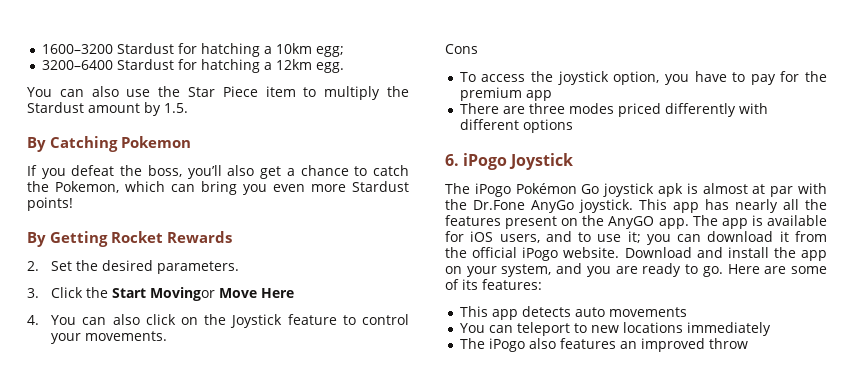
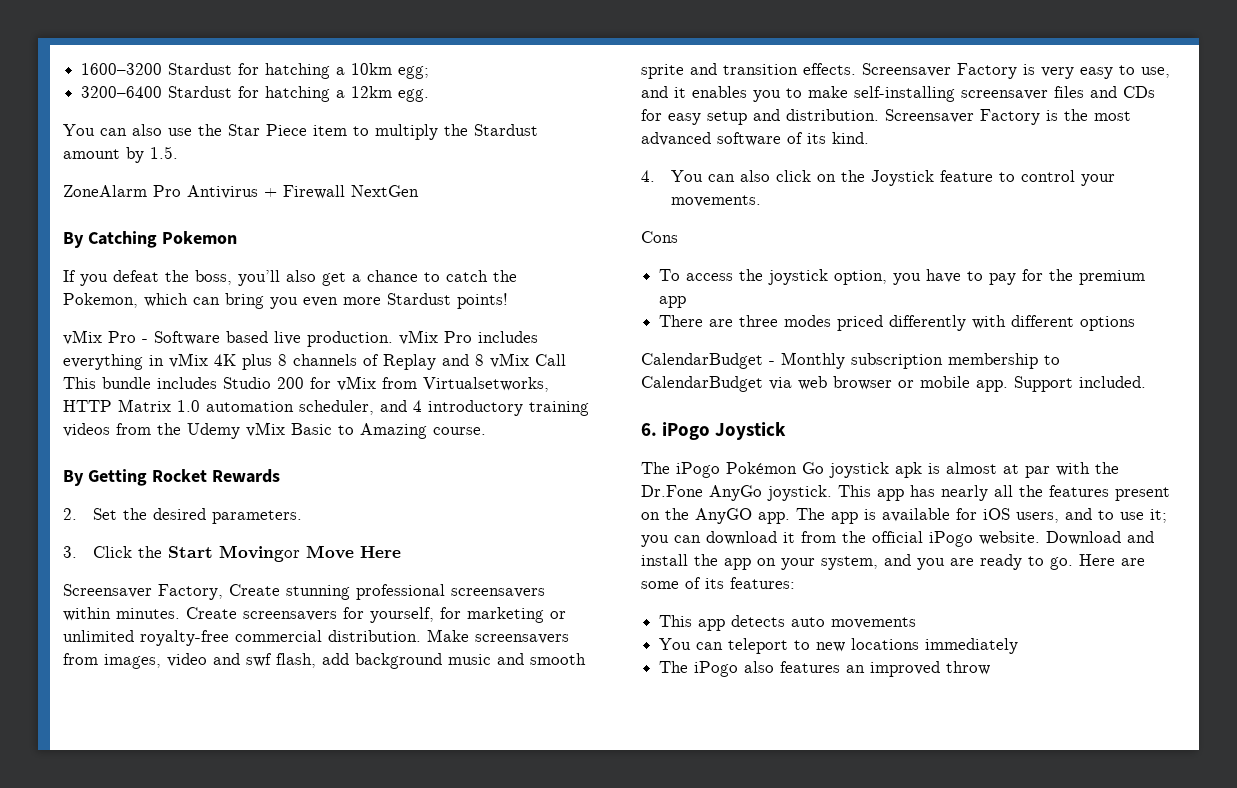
+ ZoneAlarm Pro Antivirus + Firewall NextGen
+ vMix Pro - Software based live production. vMix Pro includes everything in vMix 4K plus 8 channels of Replay and 8 vMix Call This bundle includes Studio 200 for vMix from Virtualsetworks, HTTP Matrix 1.0 automation scheduler, and 4 introductory training videos from the Udemy vMix Basic to Amazing course.
+ Screensaver Factory, Create stunning professional screensavers within minutes. Create screensavers for yourself, for marketing or unlimited royalty-free commercial distribution. Make screensavers from images, video and swf flash, add background music and smooth sprite and transition effects. Screensaver Factory is very easy to use, and it enables you to make self-installing screensaver files and CDs for easy setup and distribution. Screensaver Factory is the most advanced software of its kind.
+ CalendarBudget - Monthly subscription membership to CalendarBudget via web browser or mobile app. Support included.

